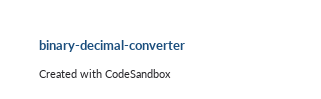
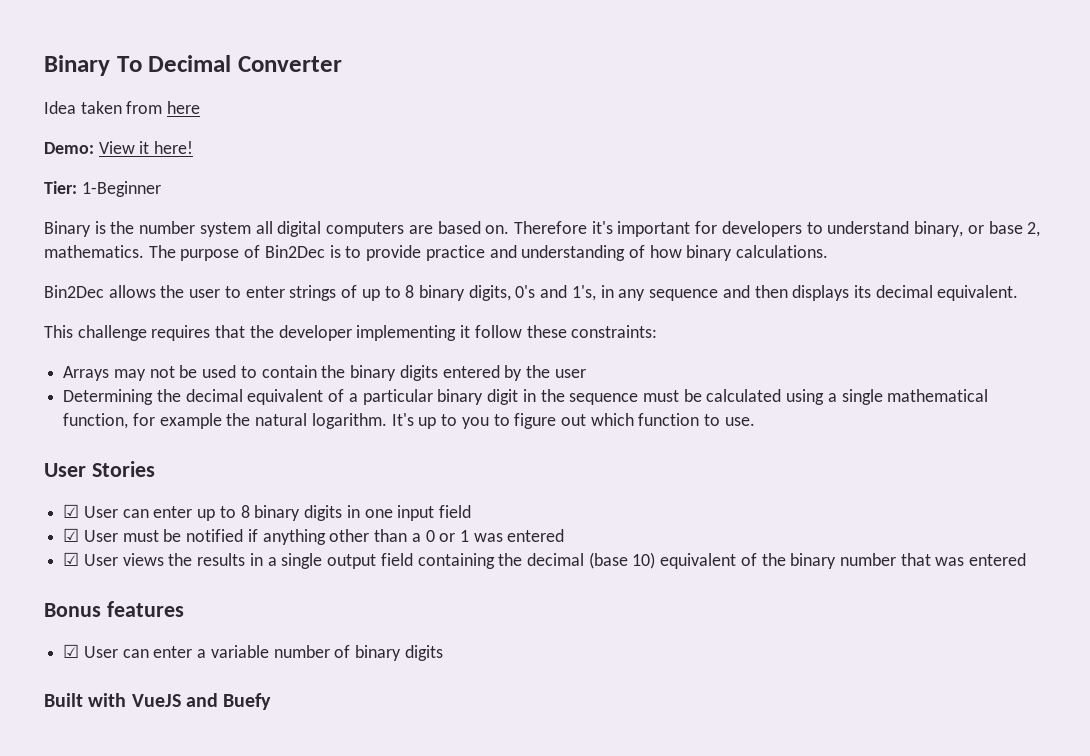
- binary-decimal-converter
- Created with CodeSandbox
+ Binary To Decimal Converter
+ Idea taken from here
+ Demo: View it here!
+ Tier: 1-Beginner
+ Binary is the number system all digital computers are based on. Therefore it's important for developers to understand binary, or base 2, mathematics. The purpose of Bin2Dec is to provide practice and understanding of how binary calculations.
+ Bin2Dec allows the user to enter strings of up to 8 binary digits, 0's and 1's, in any sequence and then displays its decimal equivalent.
+ This challenge requires that the developer implementing it follow these constraints:
+ Arrays may not be used to contain the binary digits entered by the user
+ Determining the decimal equivalent of a particular binary digit in the sequence must be calculated using a single mathematical function, for example the natural logarithm. It's up to you to figure out which function to use.
+ User Stories
+ ☑ User can enter up to 8 binary digits in one input field
+ ☑ User must be notified if anything other than a 0 or 1 was entered
+ ☑ User views the results in a single output field containing the decimal (base 10) equivalent of the binary number that was entered
+ Bonus features
+ ☑ User can enter a variable number of binary digits
+ Built with VueJS and Buefy

